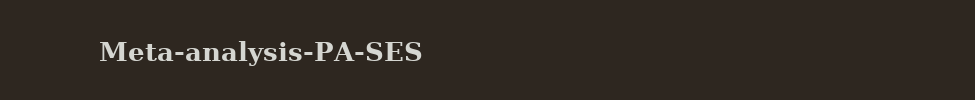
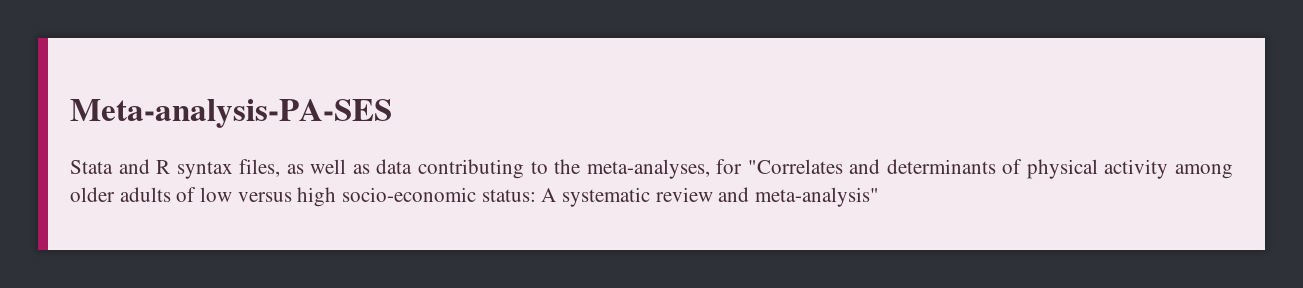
+ Stata and R syntax files, as well as data contributing to the meta-analyses, for "Correlates and determinants of physical activity among older adults of low versus high socio-economic status: A systematic review and meta-analysis"

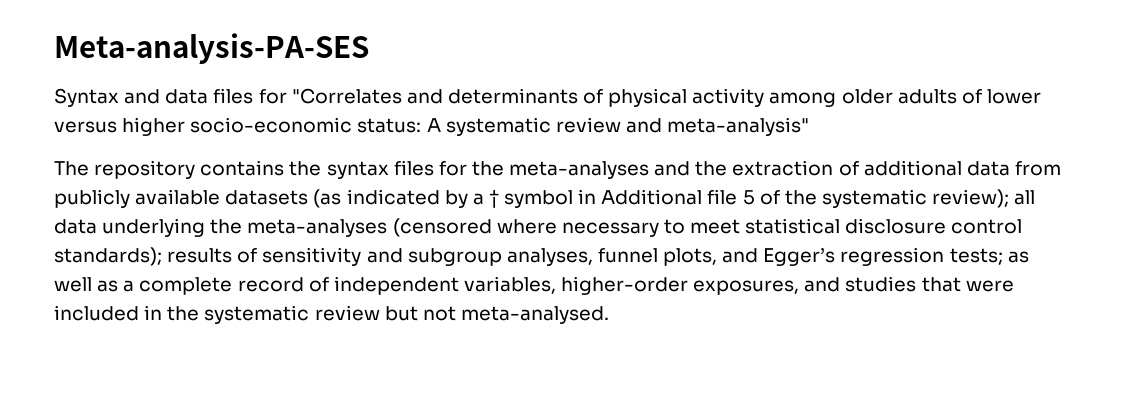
- Stata and R syntax files, as well as data contributing to the meta-analyses, for "Correlates and determinants of physical activity among older adults of low versus high socio-economic status: A systematic review and meta-analysis"
+ Syntax and data files for "Correlates and determinants of physical activity among older adults of lower versus higher socio-economic status: A systematic review and meta-analysis"
+ The repository contains the syntax files for the meta-analyses and the extraction of additional data from publicly available datasets (as indicated by a † symbol in Additional file 5 of the systematic review); all data underlying the meta-analyses (censored where necessary to meet statistical disclosure control standards); results of sensitivity and subgroup analyses, funnel plots, and Egger’s regression tests; as well as a complete record of independent variables, higher-order exposures, and studies that were included in the systematic review but not meta-analysed.

